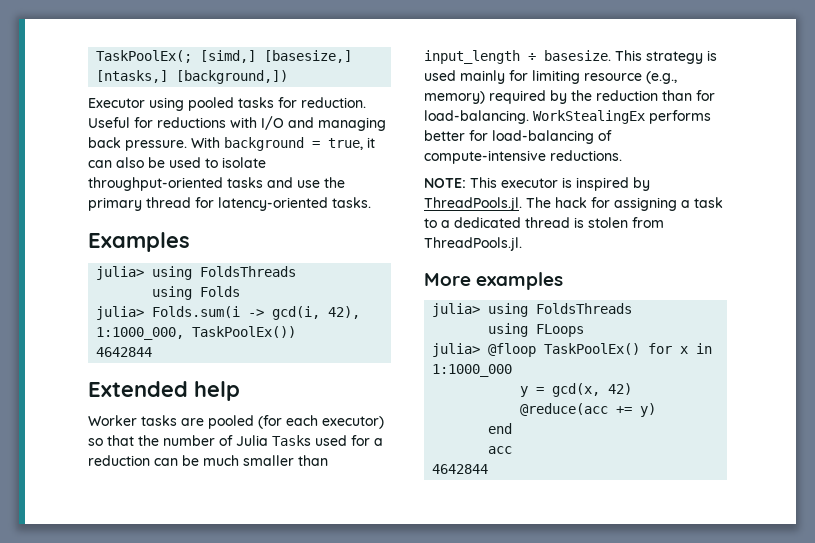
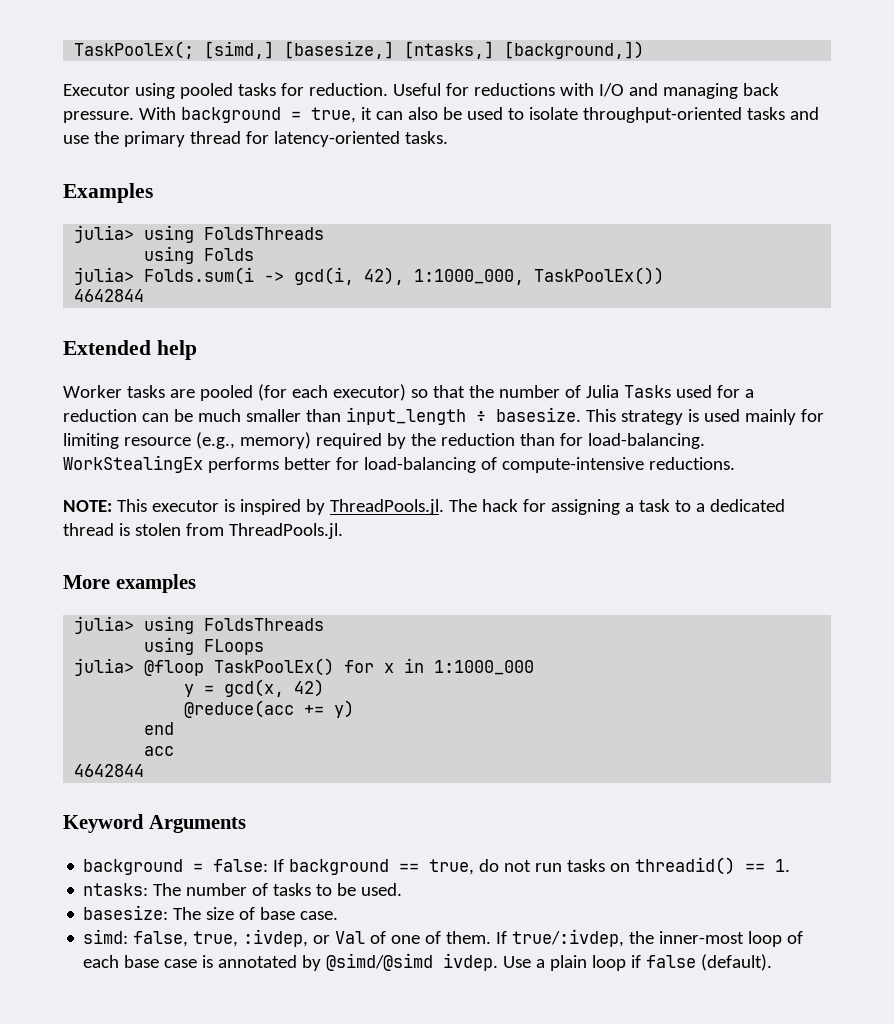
+ Keyword Arguments
+ background = false: If background == true, do not run tasks on threadid() == 1.
+ ntasks: The number of tasks to be used.
+ basesize: The size of base case.
+ simd: false, true, :ivdep, or Val of one of them. If true/:ivdep, the inner-most loop of each base case is annotated by @simd/@simd ivdep. Use a plain loop if false (default).

